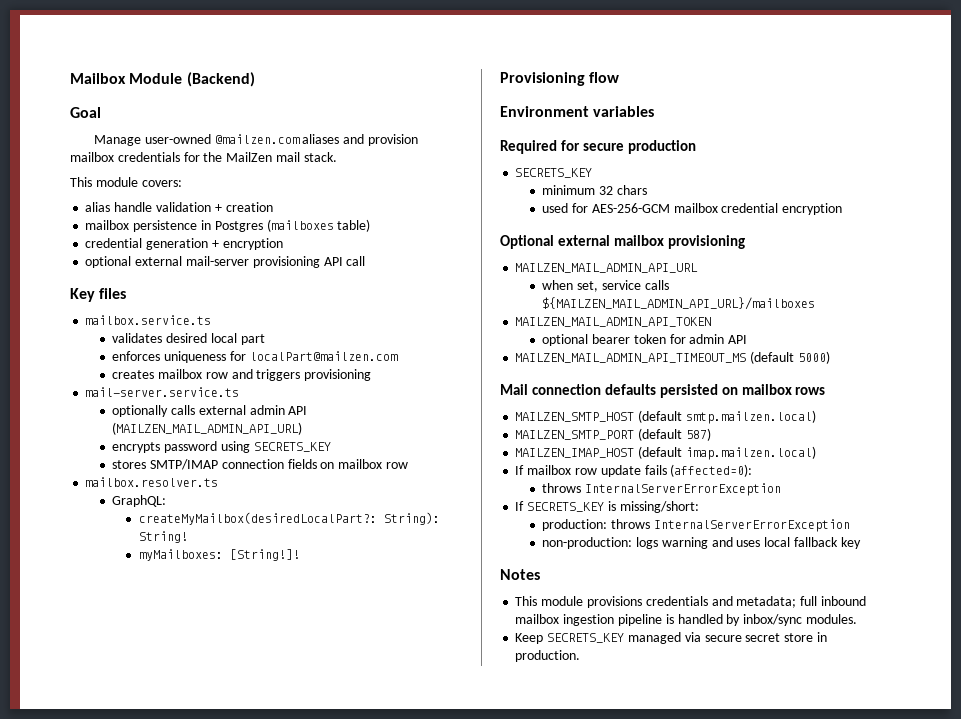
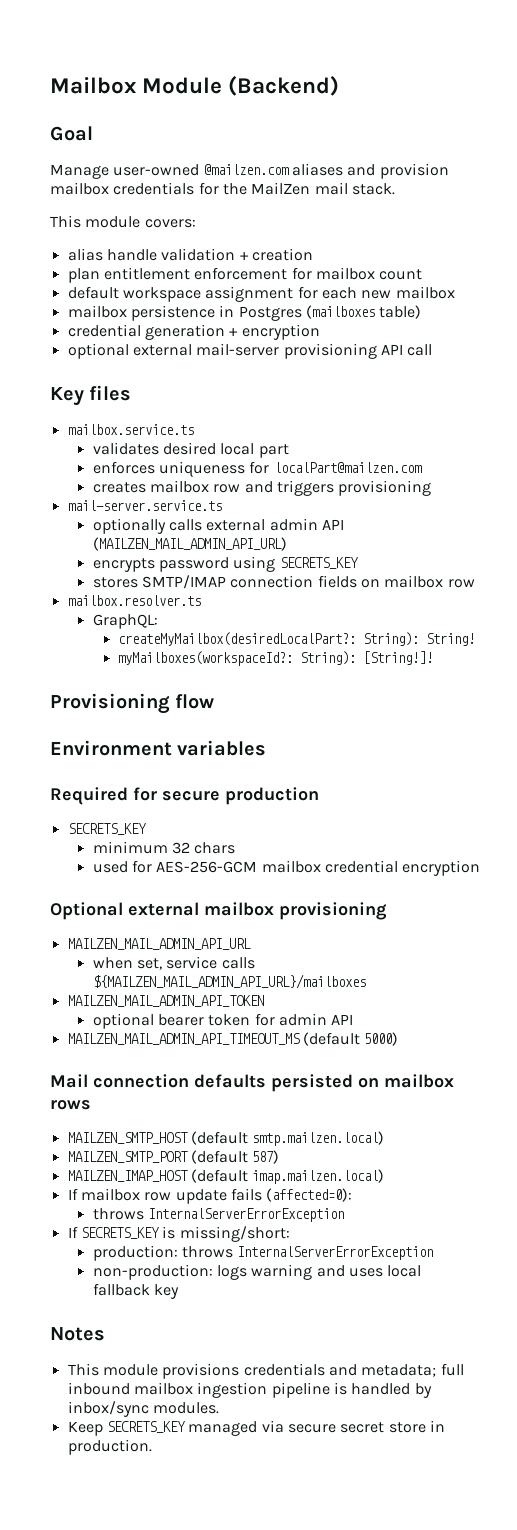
+ plan entitlement enforcement for mailbox count
+ default workspace assignment for each new mailbox
- myMailboxes: [String!]!
+ myMailboxes(workspaceId?: String): [String!]!

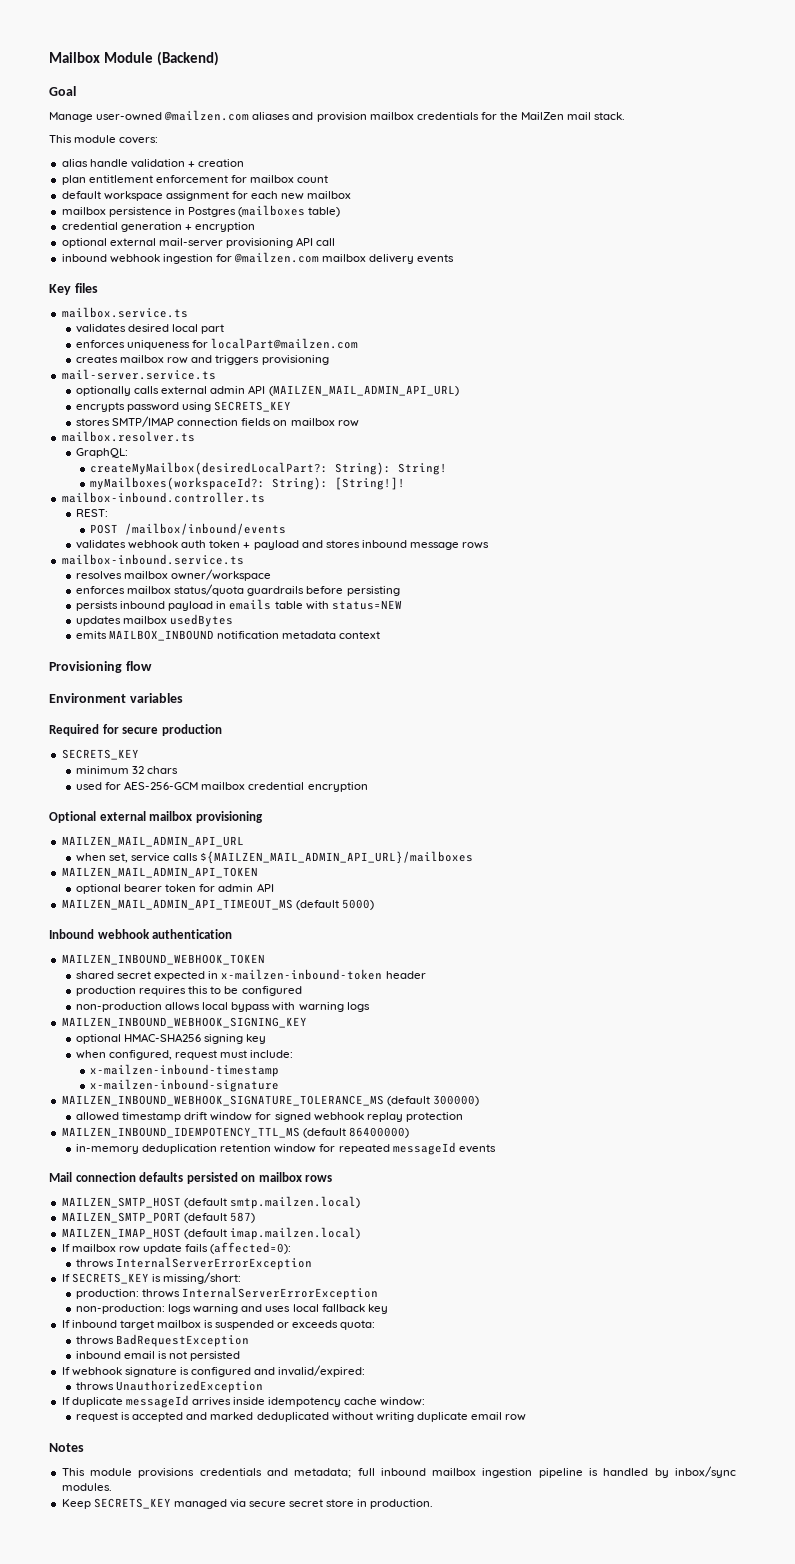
+ inbound webhook ingestion for @mailzen.com mailbox delivery events
+ mailbox-inbound.controller.ts
+ REST:
+ POST /mailbox/inbound/events
+ validates webhook auth token + payload and stores inbound message rows
+ mailbox-inbound.service.ts
+ resolves mailbox owner/workspace
+ enforces mailbox status/quota guardrails before persisting
+ persists inbound payload in emails table with status=NEW
+ updates mailbox usedBytes
+ emits MAILBOX_INBOUND notification metadata context
+ Inbound webhook authentication
+ MAILZEN_INBOUND_WEBHOOK_TOKEN
+ shared secret expected in x-mailzen-inbound-token header
+ production requires this to be configured
+ non-production allows local bypass with warning logs
+ MAILZEN_INBOUND_WEBHOOK_SIGNING_KEY
+ optional HMAC-SHA256 signing key
+ when configured, request must include:
+ x-mailzen-inbound-timestamp
+ x-mailzen-inbound-signature
+ MAILZEN_INBOUND_WEBHOOK_SIGNATURE_TOLERANCE_MS (default 300000)
+ allowed timestamp drift window for signed webhook replay protection
+ MAILZEN_INBOUND_IDEMPOTENCY_TTL_MS (default 86400000)
+ in-memory deduplication retention window for repeated messageId events
+ If inbound target mailbox is suspended or exceeds quota:
+ throws BadRequestException
+ inbound email is not persisted
+ If webhook signature is configured and invalid/expired:
+ throws UnauthorizedException
+ If duplicate messageId arrives inside idempotency cache window:
+ request is accepted and marked deduplicated without writing duplicate email row

